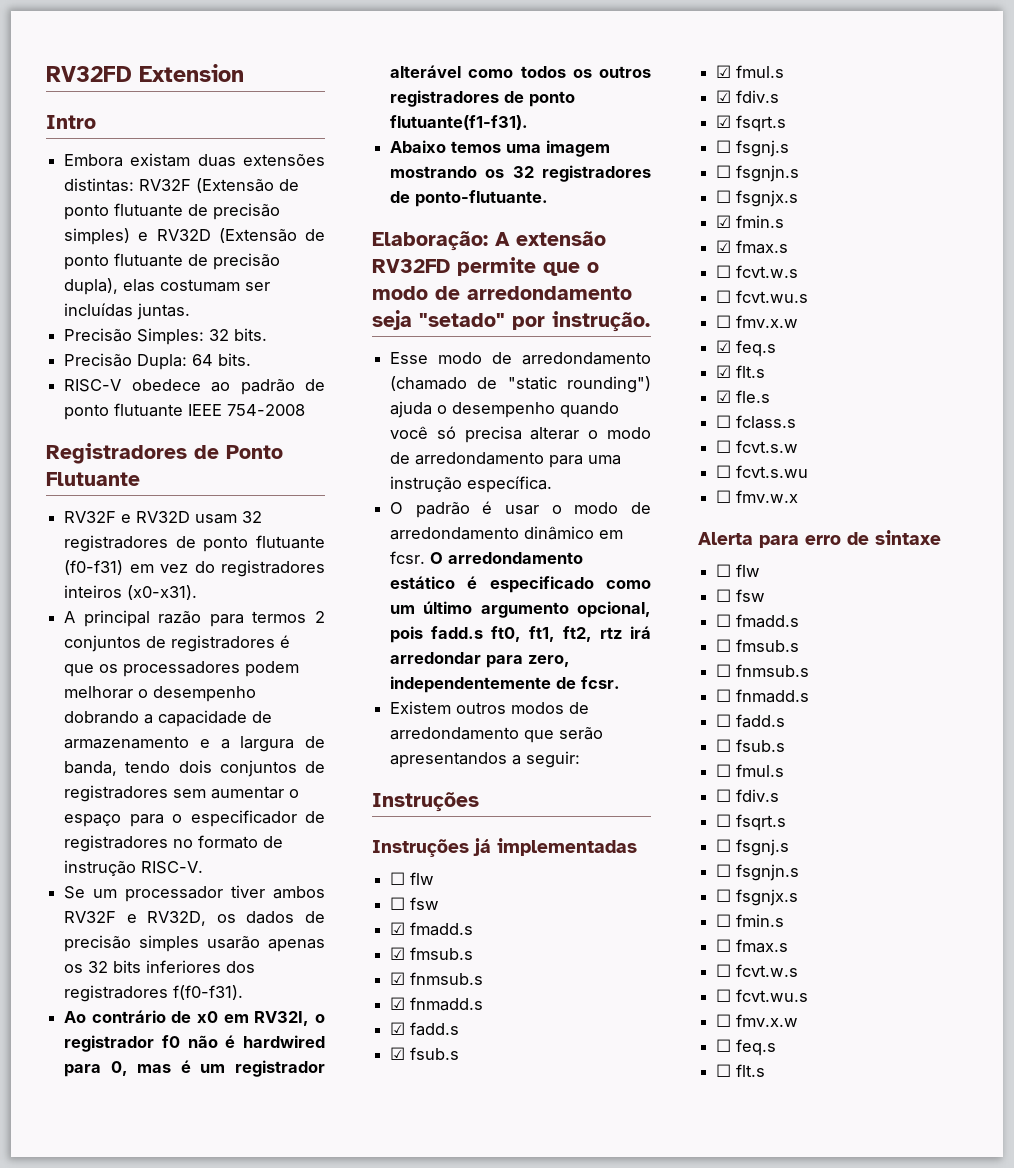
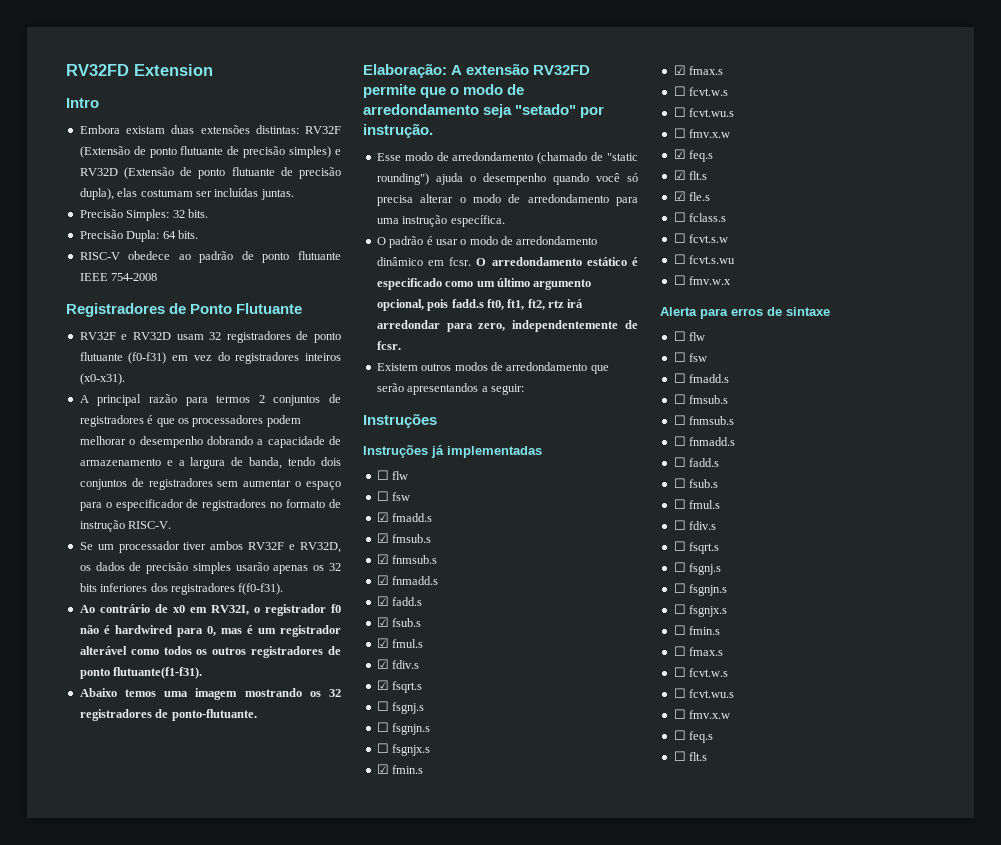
- Alerta para erro de sintaxe
+ Alerta para erros de sintaxe

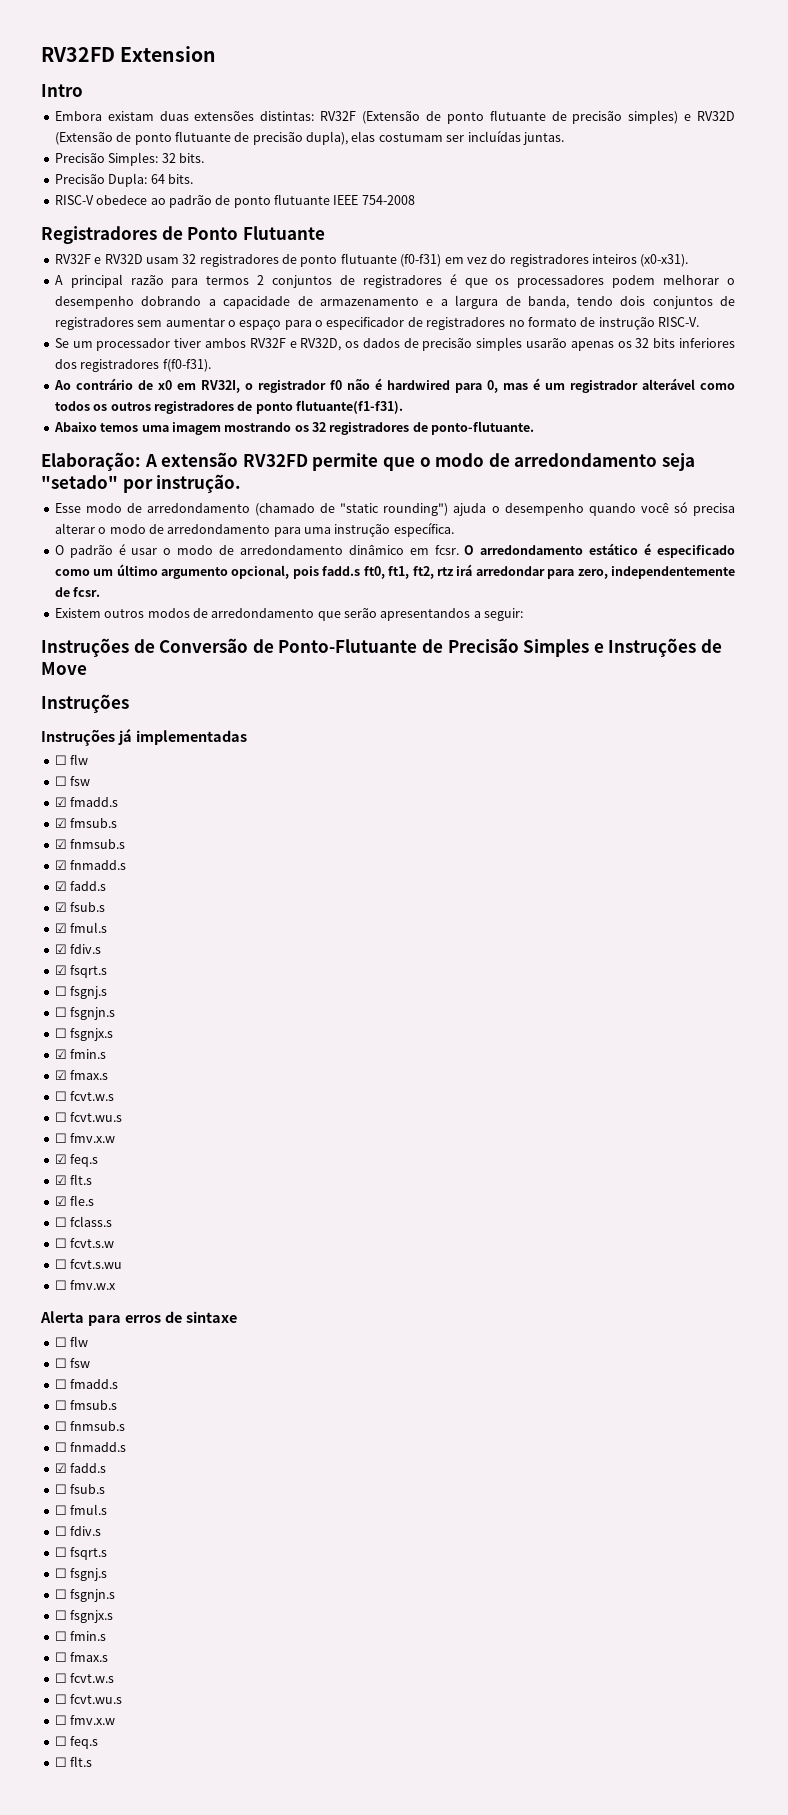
+ Instruções de Conversão de Ponto-Flutuante de Precisão Simples e Instruções de Move
  ☐ fnmadd.s
- ☐ fadd.s
+ ☑ fadd.s

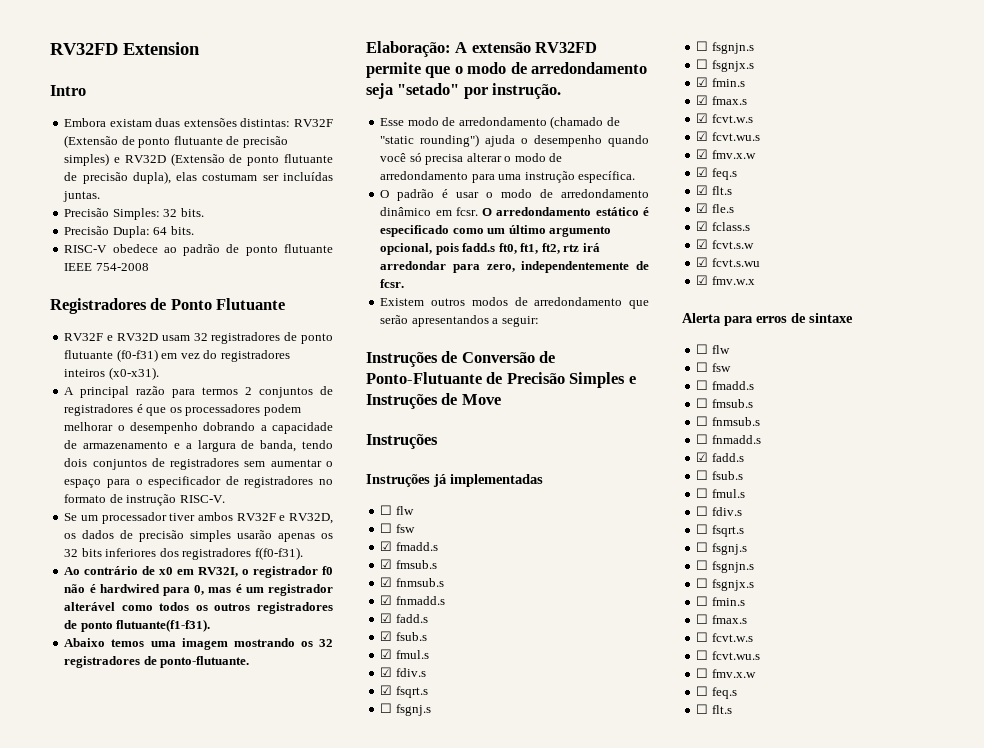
  ☑ fmax.s
- ☐ fcvt.w.s
- ☐ fcvt.wu.s
- ☐ fmv.x.w
+ ☑ fcvt.w.s
+ ☑ fcvt.wu.s
+ ☑ fmv.x.w
- ☐ fclass.s
+ ☑ fclass.s
- ☐ fcvt.s.w
+ ☑ fcvt.s.w
- ☐ fcvt.s.wu
+ ☑ fcvt.s.wu
- ☐ fmv.w.x
+ ☑ fmv.w.x

